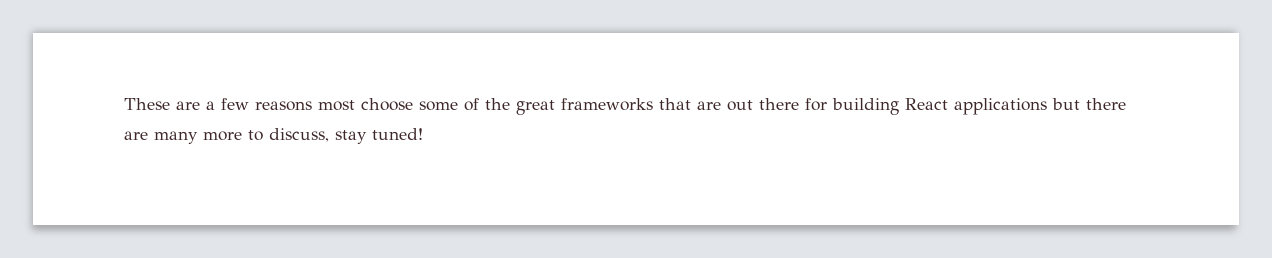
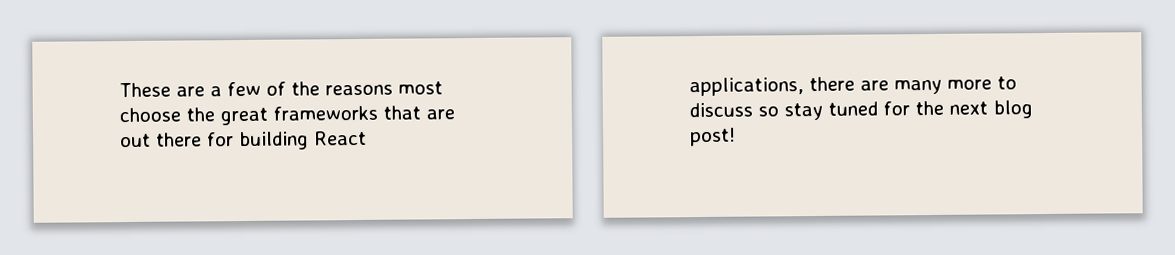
- These are a few reasons most choose some of the great frameworks that are out there for building React applications but there are many more to discuss, stay tuned!
+ These are a few of the reasons most choose the great frameworks that are out there for building React applications, there are many more to discuss so stay tuned for the next blog post!

